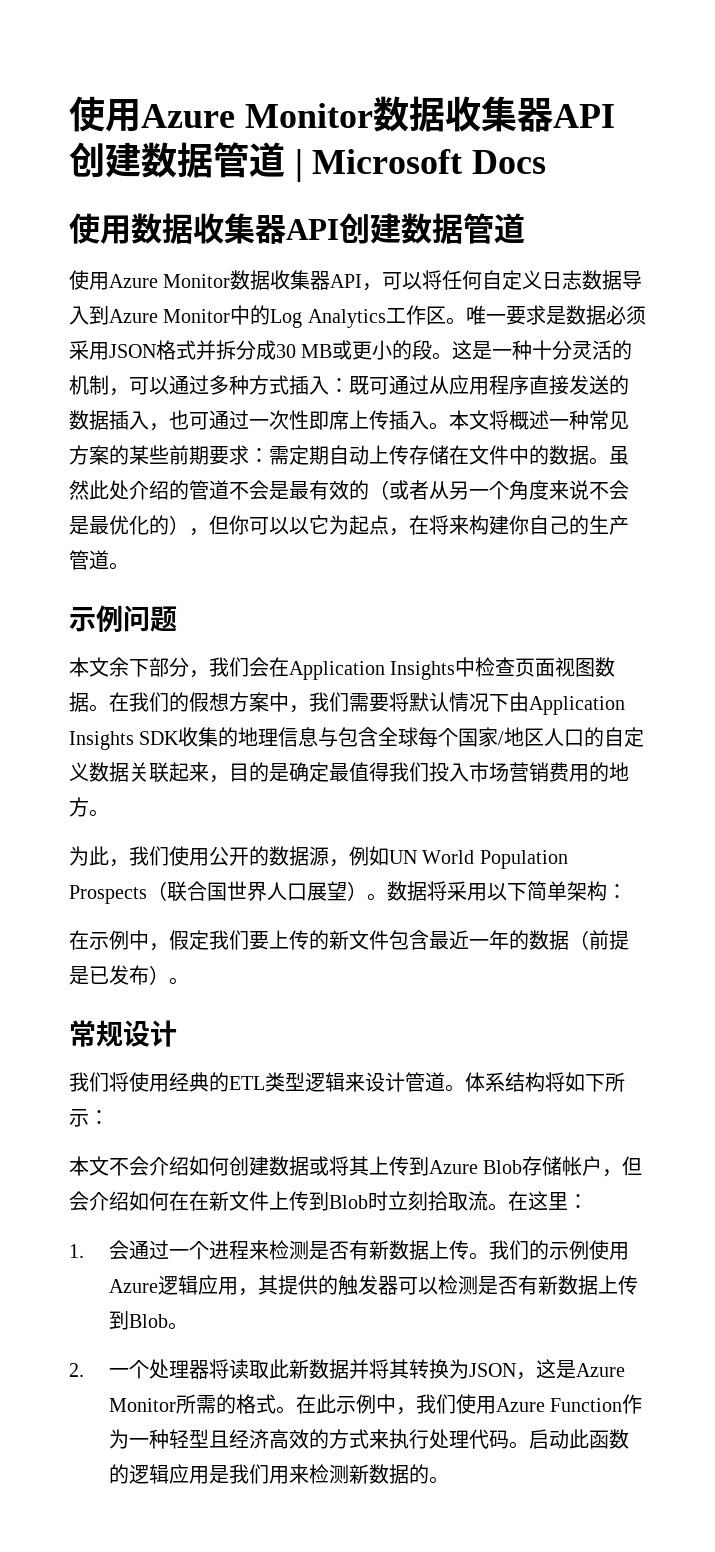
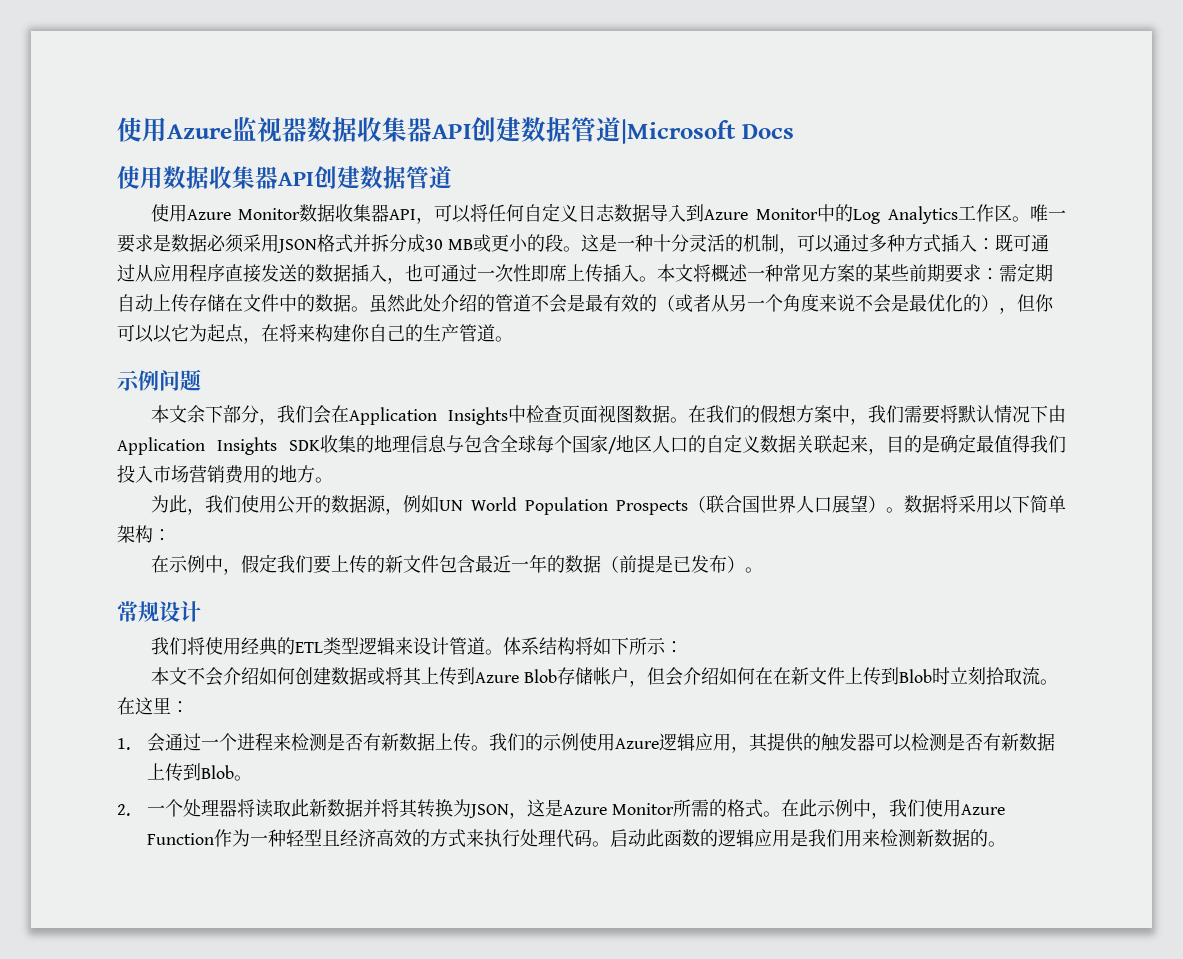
- 使用Azure Monitor数据收集器API创建数据管道 | Microsoft Docs
+ 使用Azure监视器数据收集器API创建数据管道|Microsoft Docs

